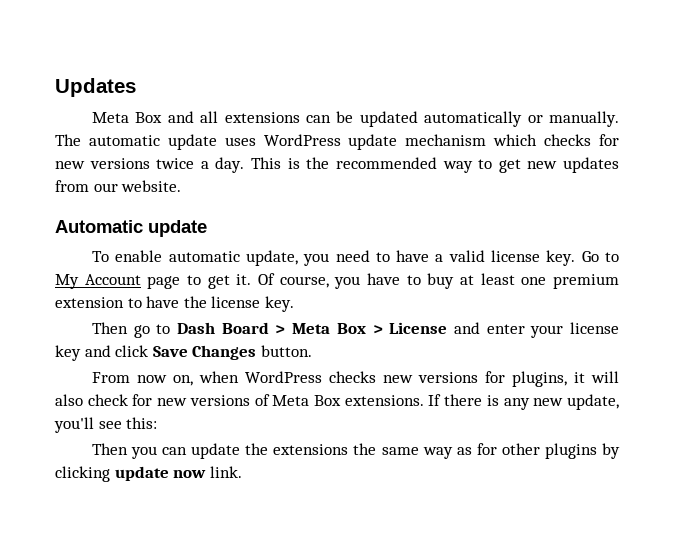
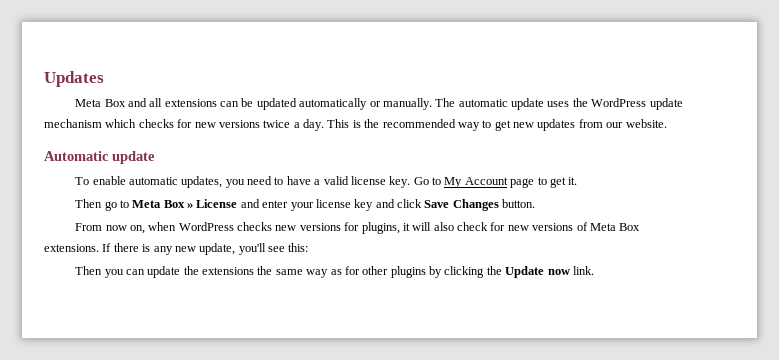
- The automatic update uses WordPress update mechanism which checks for new versions twice a day.
+ The automatic update uses the WordPress update mechanism which checks for new versions twice a day.
- To enable automatic update, you need to have a valid license key.
+ To enable automatic updates, you need to have a valid license key.
- Of course, you have to buy at least one premium extension to have the license key.
- Then go to Dash Board > Meta Box > License and enter your license key and click Save Changes button.
+ Then go to Meta Box » License and enter your license key and click Save Changes button.
- Then you can update the extensions the same way as for other plugins by clicking update now link.
+ Then you can update the extensions the same way as for other plugins by clicking the Update now link.

